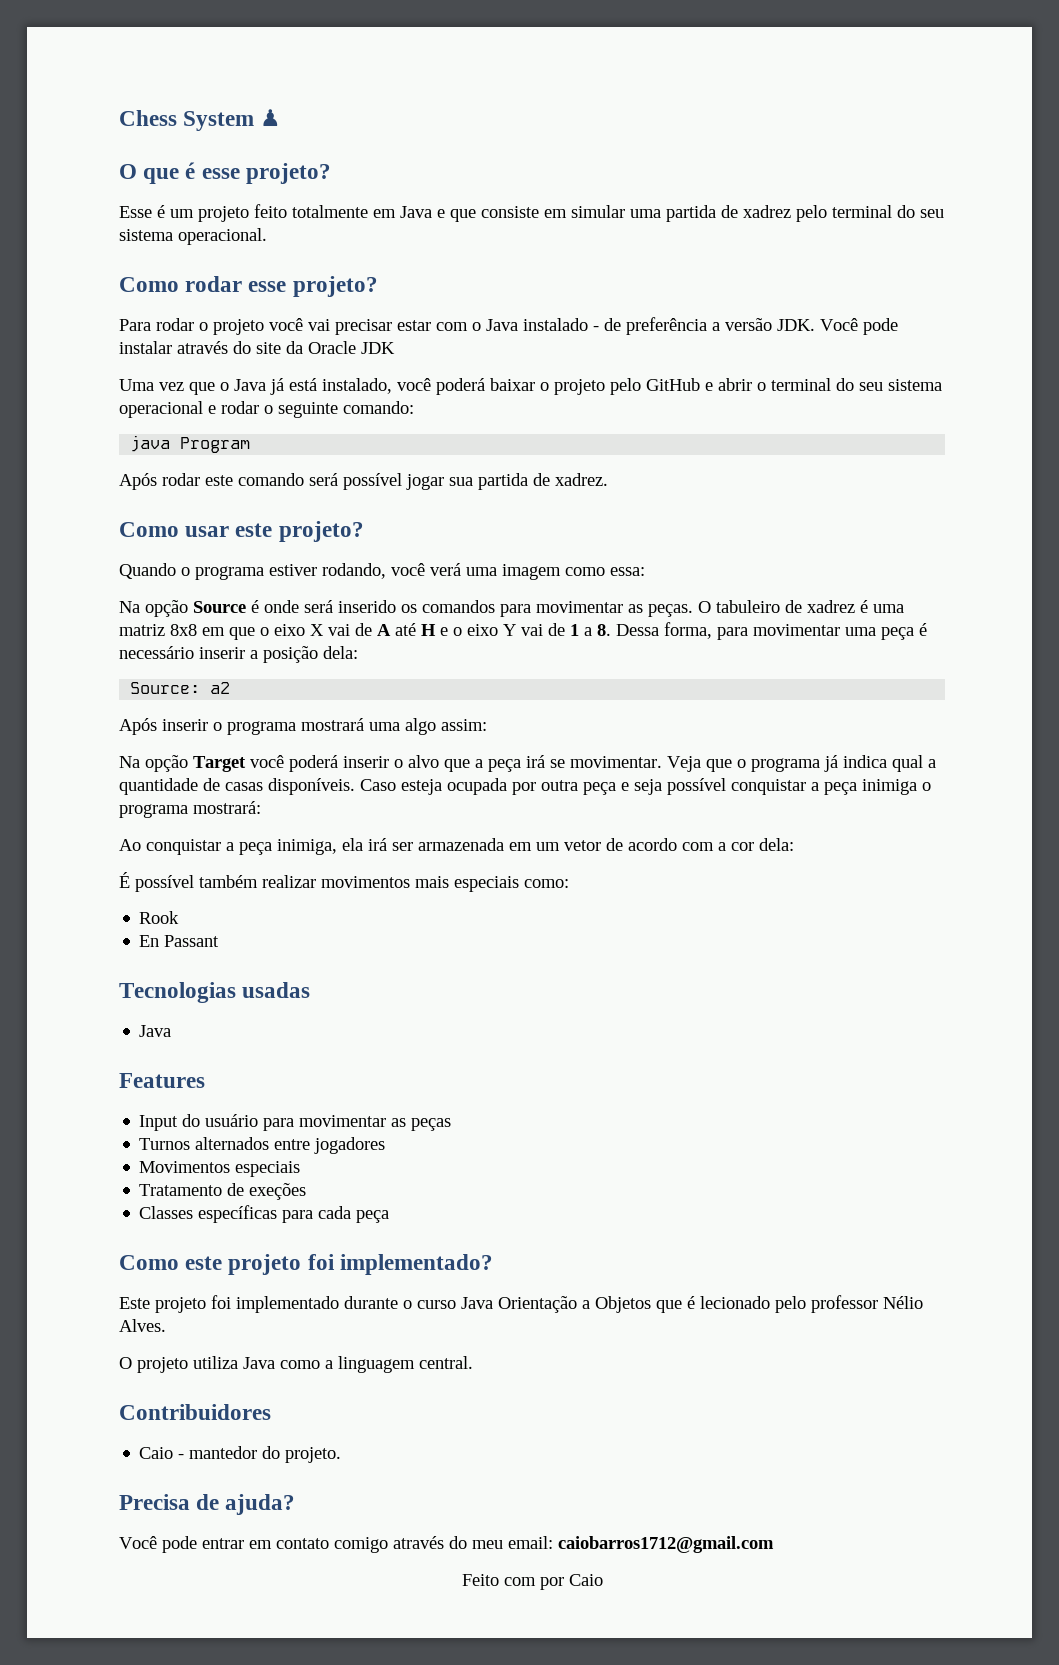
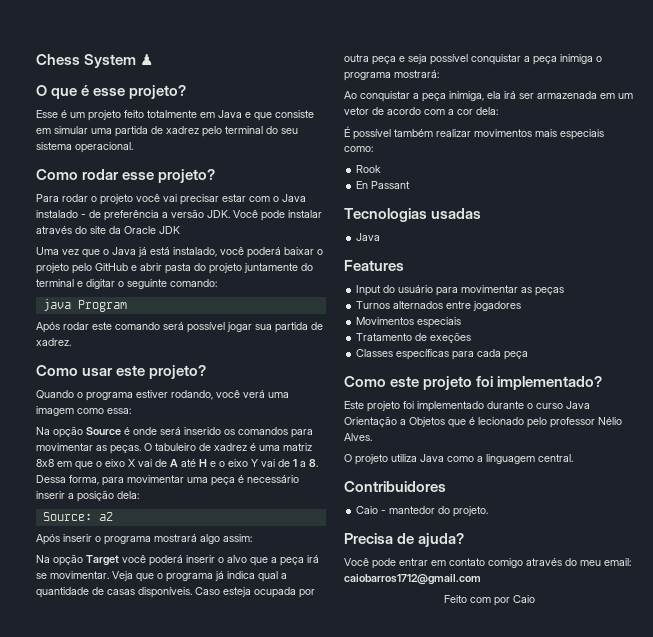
- Uma vez que o Java já está instalado, você poderá baixar o projeto pelo GitHub e abrir o terminal do seu sistema operacional e rodar o seguinte comando:
+ Uma vez que o Java já está instalado, você poderá baixar o projeto pelo GitHub e abrir pasta do projeto juntamente do terminal e digitar o seguinte comando:
- Após inserir o programa mostrará uma algo assim:
+ Após inserir o programa mostrará algo assim:

